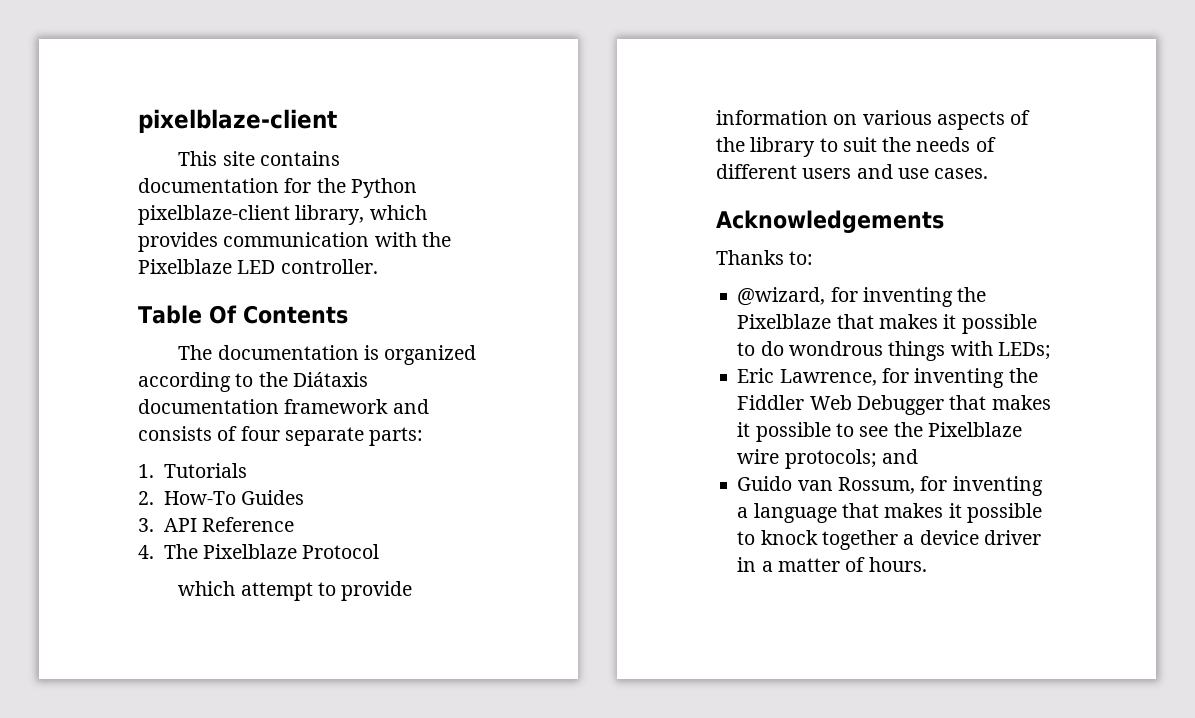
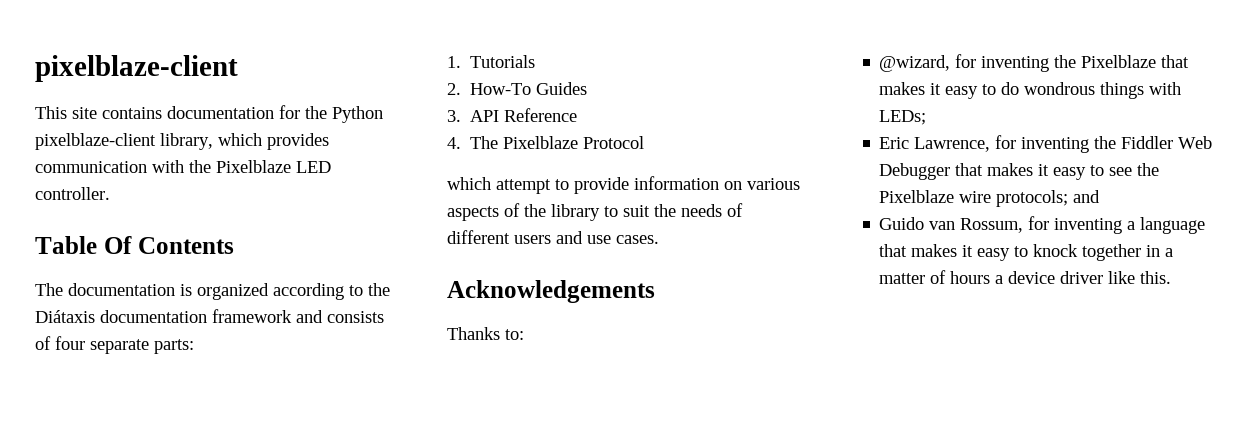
- @wizard, for inventing the Pixelblaze that makes it possible to do wondrous things with LEDs;
+ @wizard, for inventing the Pixelblaze that makes it easy to do wondrous things with LEDs;
- Eric Lawrence, for inventing the Fiddler Web Debugger that makes it possible to see the Pixelblaze wire protocols; and
+ Eric Lawrence, for inventing the Fiddler Web Debugger that makes it easy to see the Pixelblaze wire protocols; and
- Guido van Rossum, for inventing a language that makes it possible to knock together a device driver in a matter of hours.
+ Guido van Rossum, for inventing a language that makes it easy to knock together in a matter of hours a device driver like this.

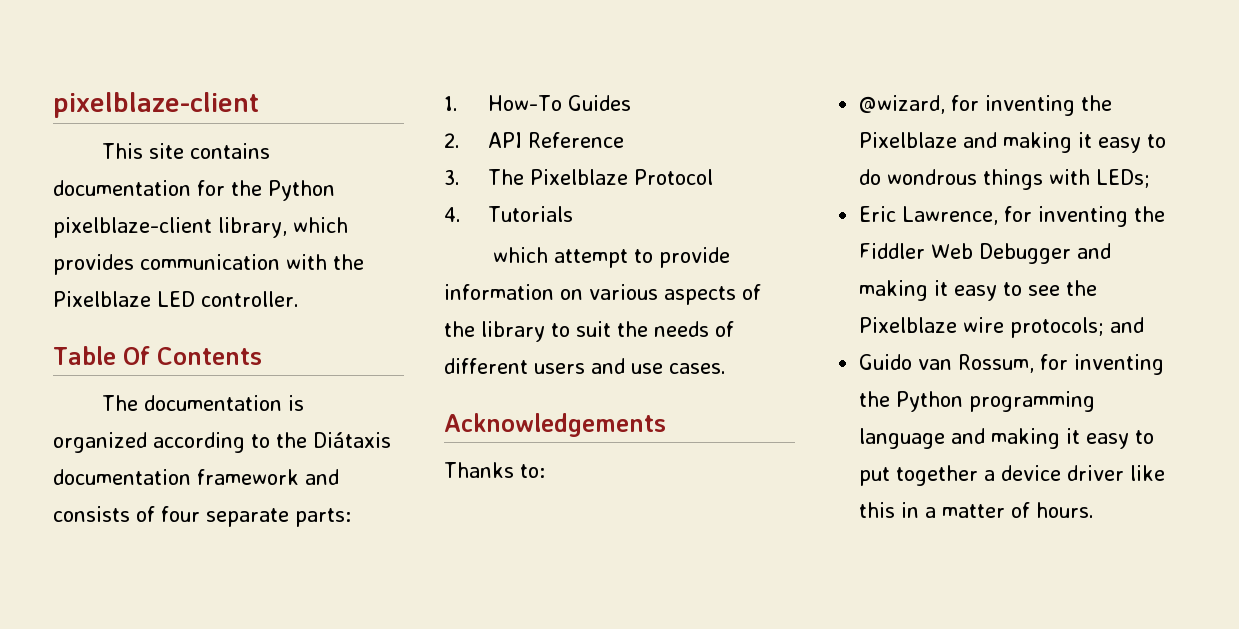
- 1. Tutorials
- 2. How-To Guides
+ 1. How-To Guides
- 3. API Reference
+ 2. API Reference
- 4. The Pixelblaze Protocol
+ 3. The Pixelblaze Protocol
+ 4. Tutorials
- @wizard, for inventing the Pixelblaze that makes it easy to do wondrous things with LEDs;
+ @wizard, for inventing the Pixelblaze and making it easy to do wondrous things with LEDs;
- Eric Lawrence, for inventing the Fiddler Web Debugger that makes it easy to see the Pixelblaze wire protocols; and
+ Eric Lawrence, for inventing the Fiddler Web Debugger and making it easy to see the Pixelblaze wire protocols; and
- Guido van Rossum, for inventing a language that makes it easy to knock together in a matter of hours a device driver like this.
+ Guido van Rossum, for inventing the Python programming language and making it easy to put together a device driver like this in a matter of hours.

